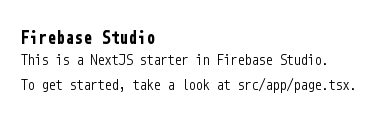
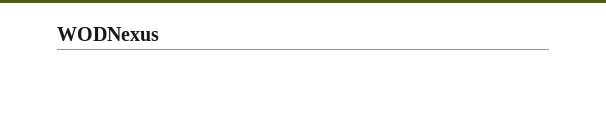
- Firebase Studio
- This is a NextJS starter in Firebase Studio.
- To get started, take a look at src/app/page.tsx.
+ WODNexus

